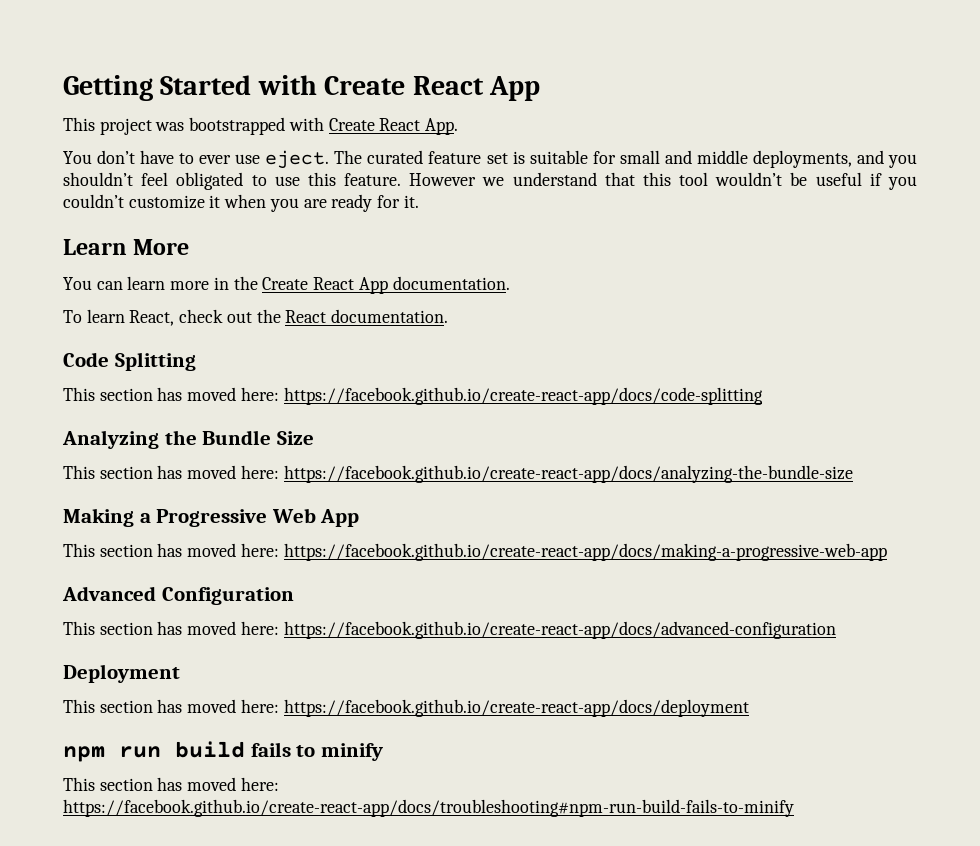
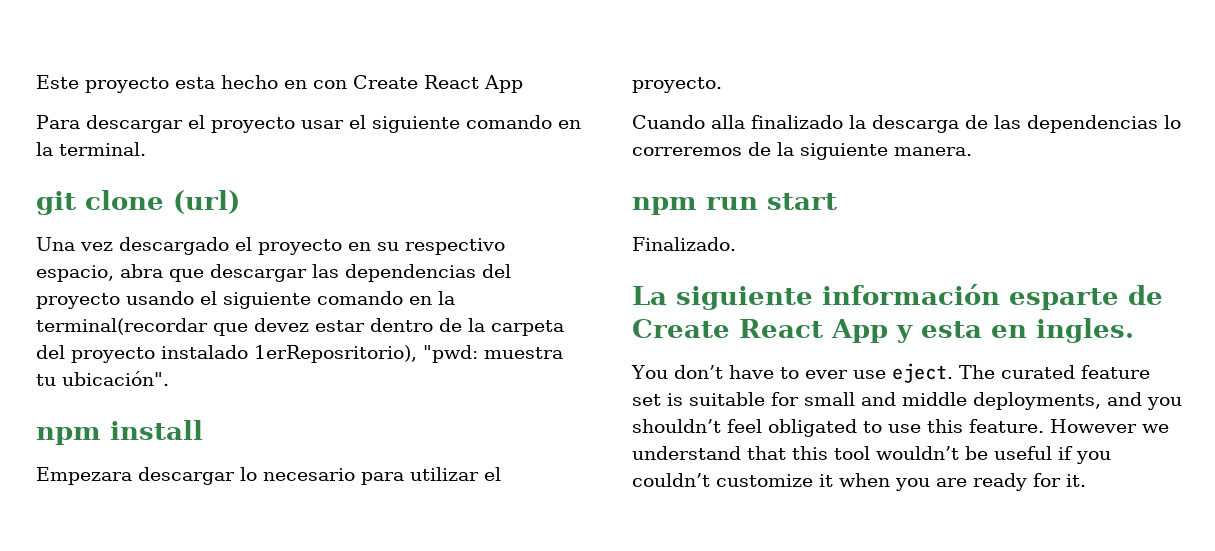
- Getting Started with Create React App
- This project was bootstrapped with Create React App.
+ Este proyecto esta hecho en con Create React App
+ Para descargar el proyecto usar el siguiente comando en la terminal.
+ git clone (url)
+ Una vez descargado el proyecto en su respectivo espacio, abra que descargar las dependencias del proyecto usando el siguiente comando en la terminal(recordar que devez estar dentro de la carpeta del proyecto instalado 1erReposritorio), "pwd: muestra tu ubicación".
+ npm install
+ Empezara descargar lo necesario para utilizar el proyecto.
+ Cuando alla finalizado la descarga de las dependencias lo correremos de la siguiente manera.
+ npm run start
+ Finalizado.
+ La siguiente información esparte de Create React App y esta en ingles.
- Learn More
- You can learn more in the Create React App documentation.
- To learn React, check out the React documentation.
- Code Splitting
- This section has moved here: https://facebook.github.io/create-react-app/docs/code-splitting
- Analyzing the Bundle Size
- This section has moved here: https://facebook.github.io/create-react-app/docs/analyzing-the-bundle-size
- Making a Progressive Web App
- This section has moved here: https://facebook.github.io/create-react-app/docs/making-a-progressive-web-app
- Advanced Configuration
- This section has moved here: https://facebook.github.io/create-react-app/docs/advanced-configuration
- Deployment
- This section has moved here: https://facebook.github.io/create-react-app/docs/deployment
- npm run build fails to minify
- This section has moved here: https://facebook.github.io/create-react-app/docs/troubleshooting#npm-run-build-fails-to-minify

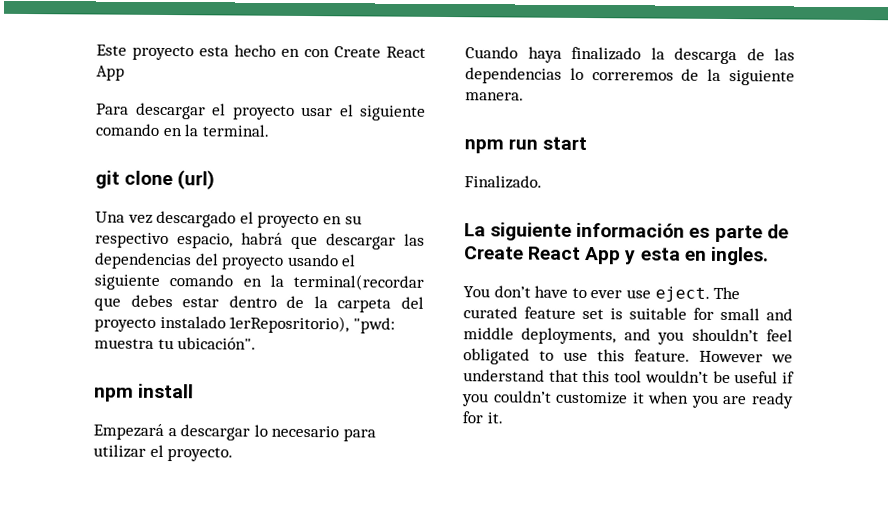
- Una vez descargado el proyecto en su respectivo espacio, abra que descargar las dependencias del proyecto usando el siguiente comando en la terminal(recordar que devez estar dentro de la carpeta del proyecto instalado 1erReposritorio), "pwd: muestra tu ubicación".
+ Una vez descargado el proyecto en su respectivo espacio, habrá que descargar las dependencias del proyecto usando el siguiente comando en la terminal(recordar que debes estar dentro de la carpeta del proyecto instalado 1erReposritorio), "pwd: muestra tu ubicación".
- Empezara descargar lo necesario para utilizar el proyecto.
+ Empezará a descargar lo necesario para utilizar el proyecto.
- Cuando alla finalizado la descarga de las dependencias lo correremos de la siguiente manera.
+ Cuando haya finalizado la descarga de las dependencias lo correremos de la siguiente manera.
- La siguiente información esparte de Create React App y esta en ingles.
+ La siguiente información es parte de Create React App y esta en ingles.

